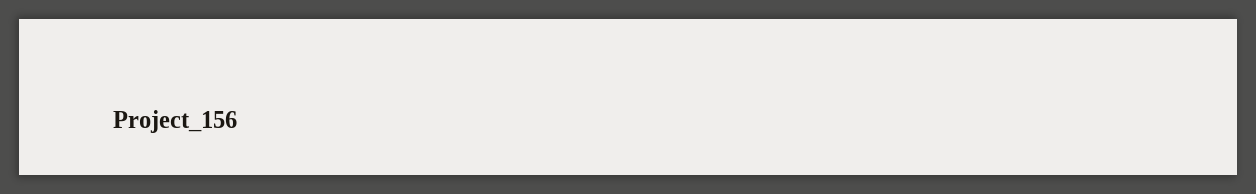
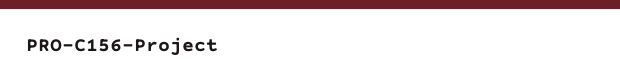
- Project_156
+ PRO-C156-Project

